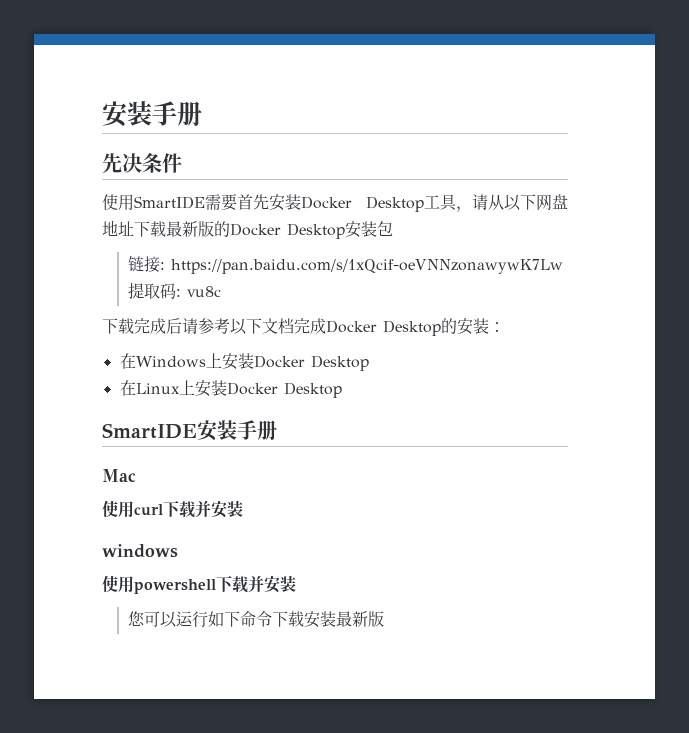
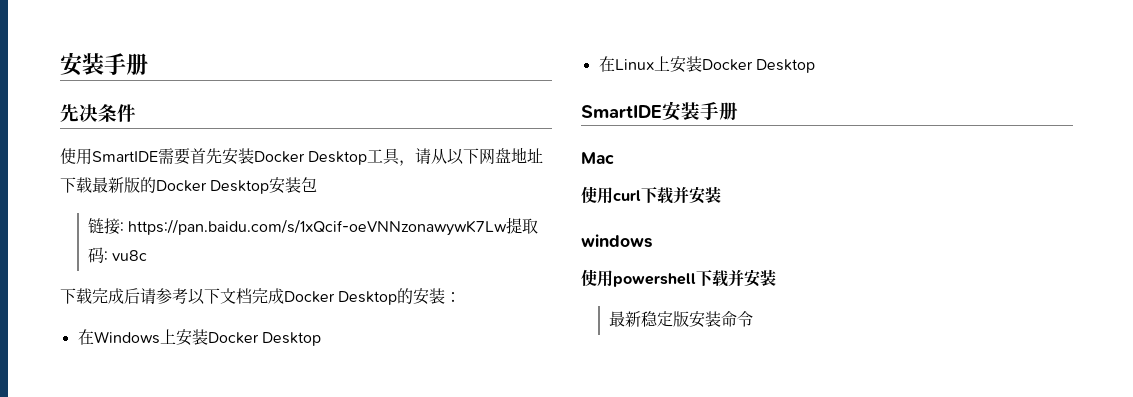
- 您可以运行如下命令下载安装最新版
+ 最新稳定版安装命令

